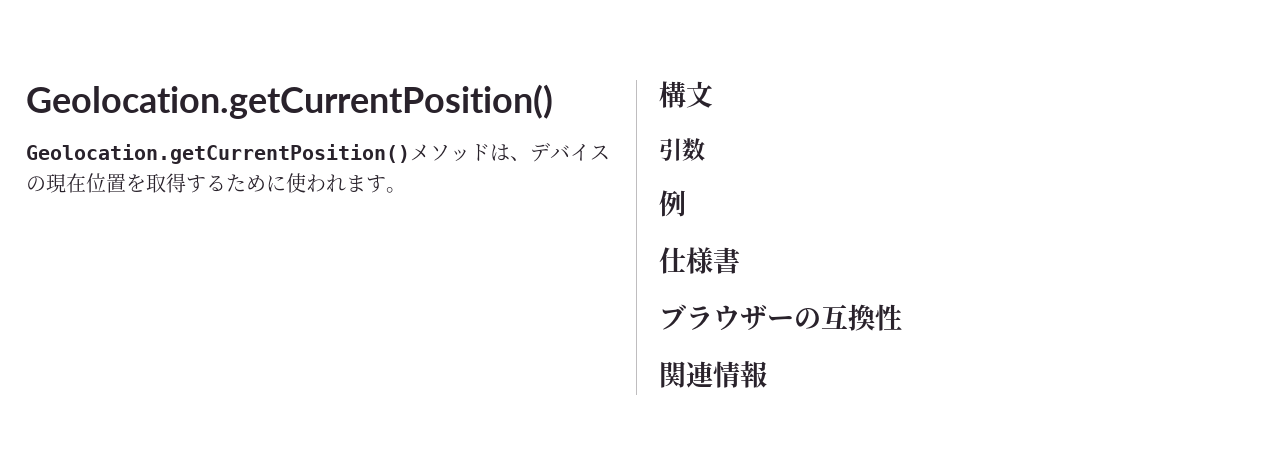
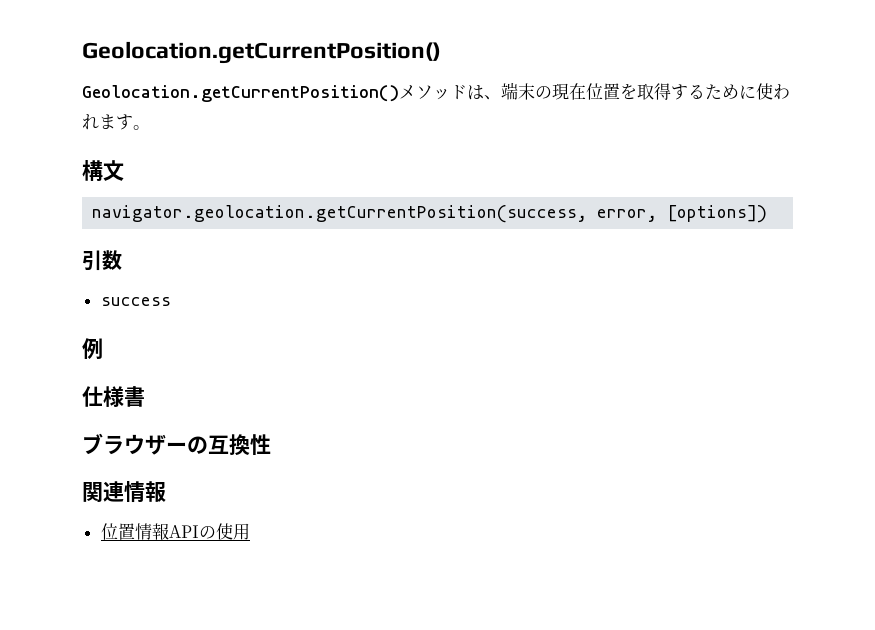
- Geolocation.getCurrentPosition()メソッドは、デバイスの現在位置を取得するために使われます。
+ Geolocation.getCurrentPosition()メソッドは、端末の現在位置を取得するために使われます。
+ navigator.geolocation.getCurrentPosition(success, error, [options])
+ success
+ 位置情報APIの使用

